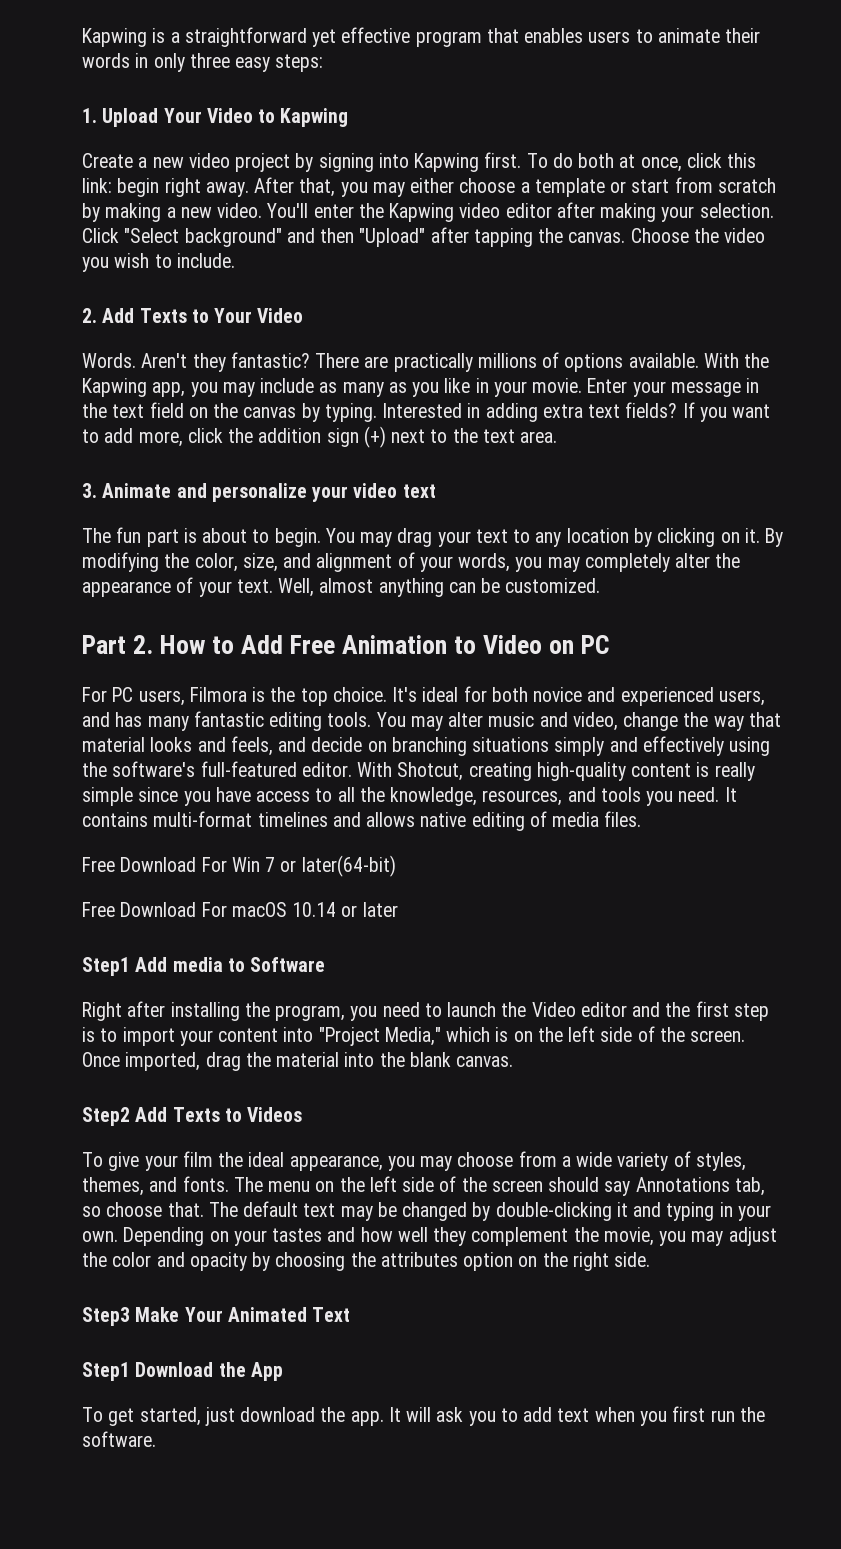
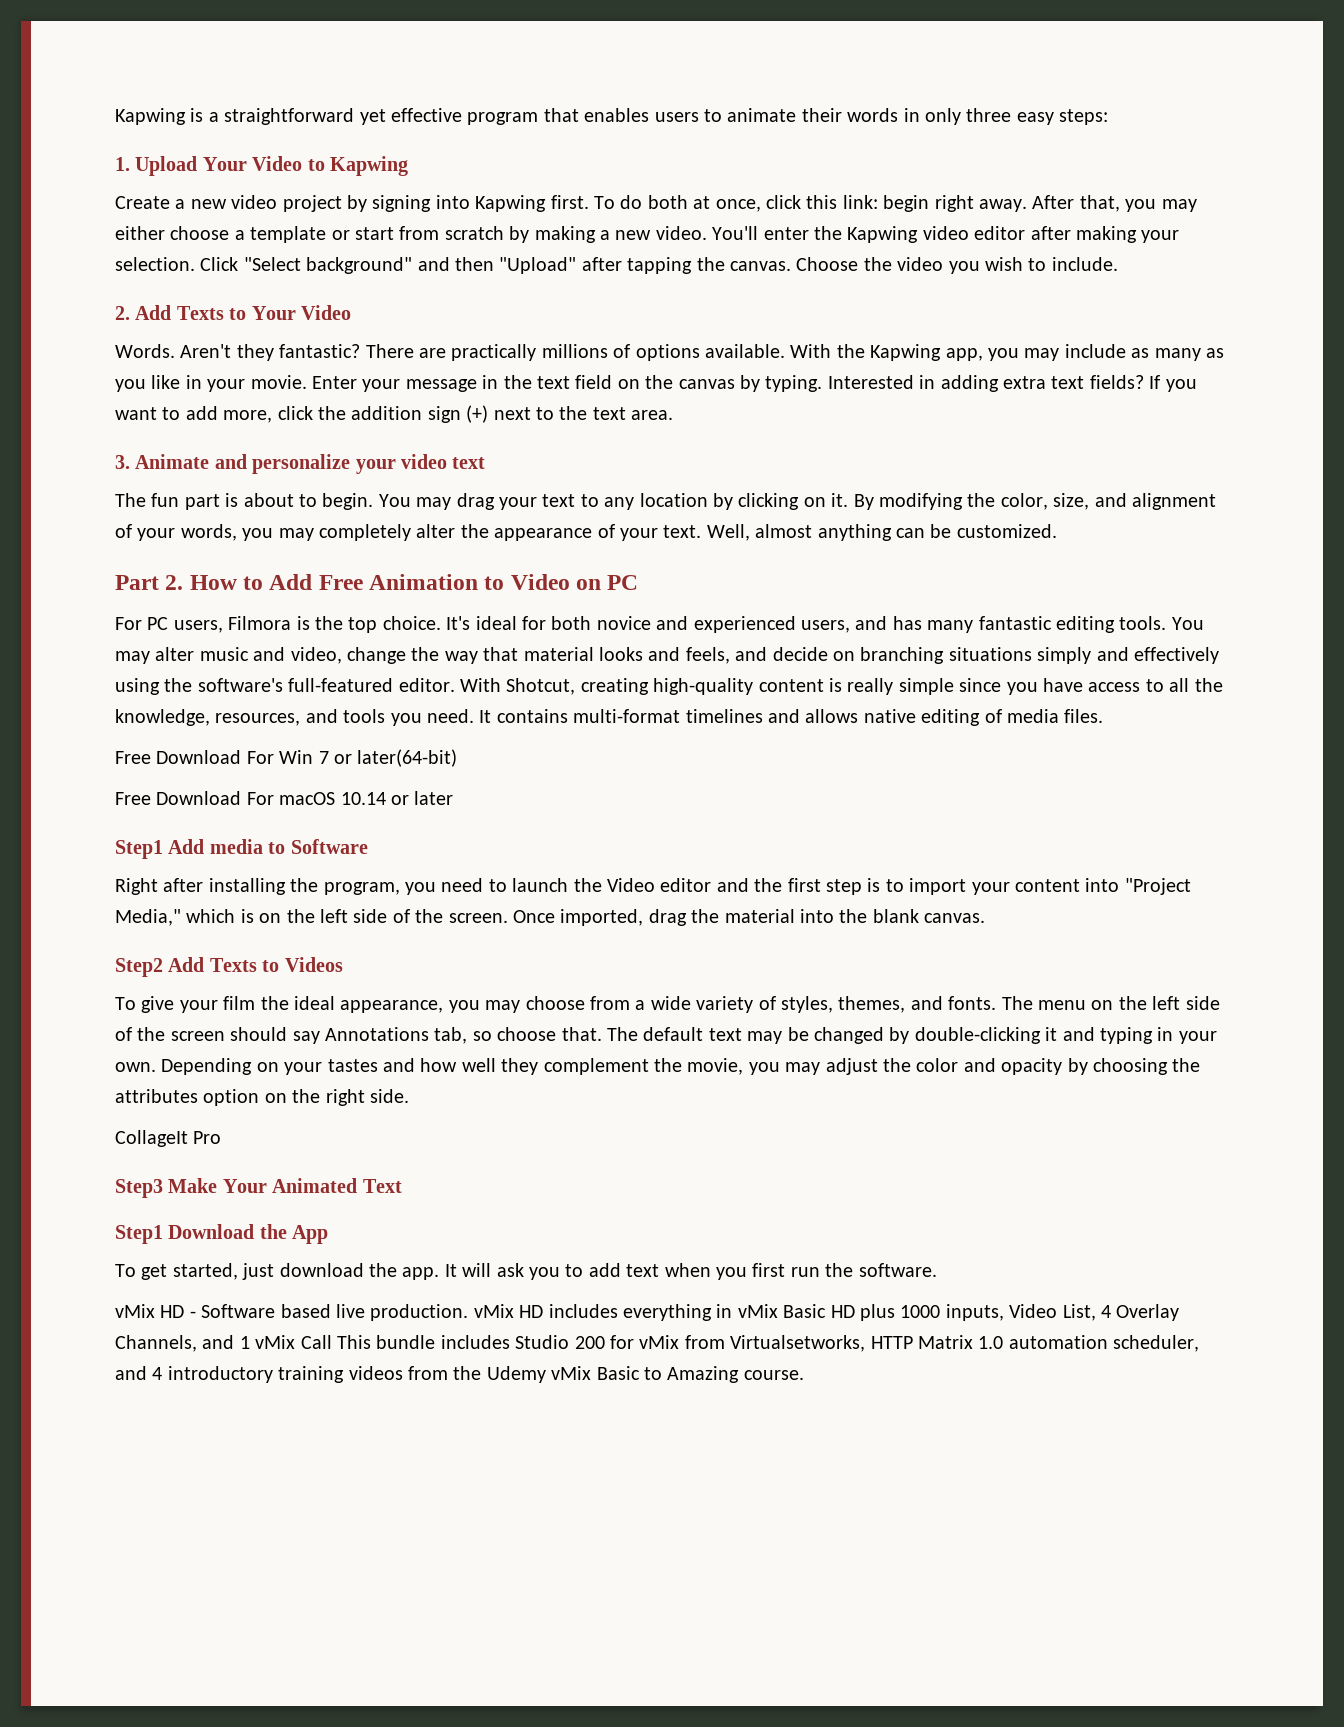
+ CollageIt Pro
+ vMix HD - Software based live production. vMix HD includes everything in vMix Basic HD plus 1000 inputs, Video List, 4 Overlay Channels, and 1 vMix Call This bundle includes Studio 200 for vMix from Virtualsetworks, HTTP Matrix 1.0 automation scheduler, and 4 introductory training videos from the Udemy vMix Basic to Amazing course.

